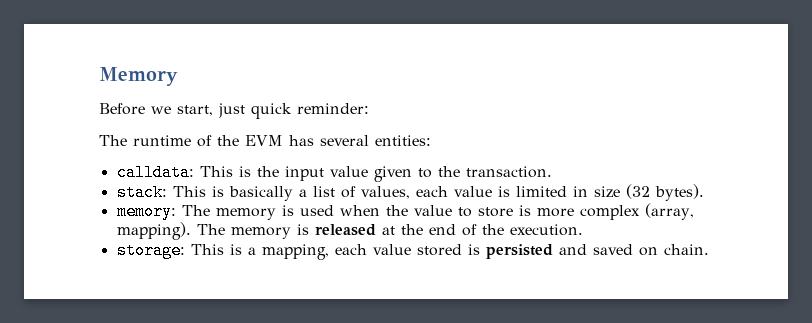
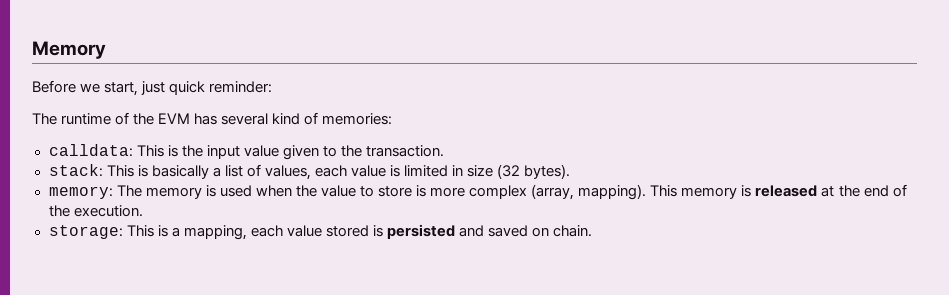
- The runtime of the EVM has several entities:
+ The runtime of the EVM has several kind of memories:
- The memory is released at the end of the execution.
+ This memory is released at the end of the execution.

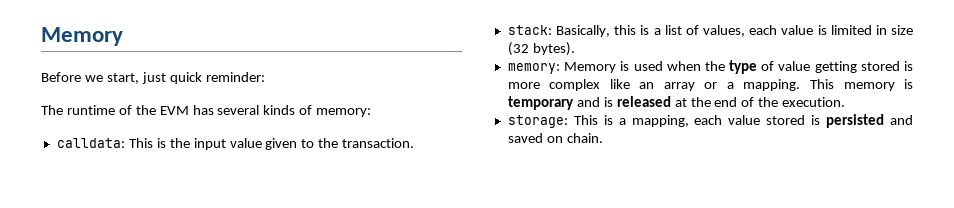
- The runtime of the EVM has several kind of memories:
+ The runtime of the EVM has several kinds of memory:
- stack: This is basically a list of values, each value is limited in size (32 bytes).
+ stack: Basically, this is a list of values, each value is limited in size (32 bytes).
- memory: The memory is used when the value to store is more complex (array, mapping). This memory is released at the end of the execution.
+ memory: Memory is used when the type of value getting stored is more complex like an array or a mapping. This memory is temporary and is released at the end of the execution.

